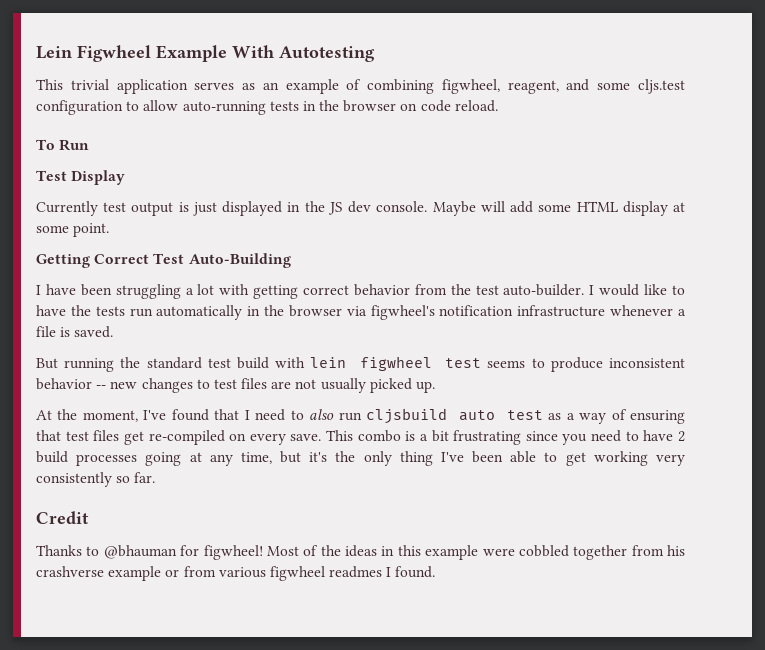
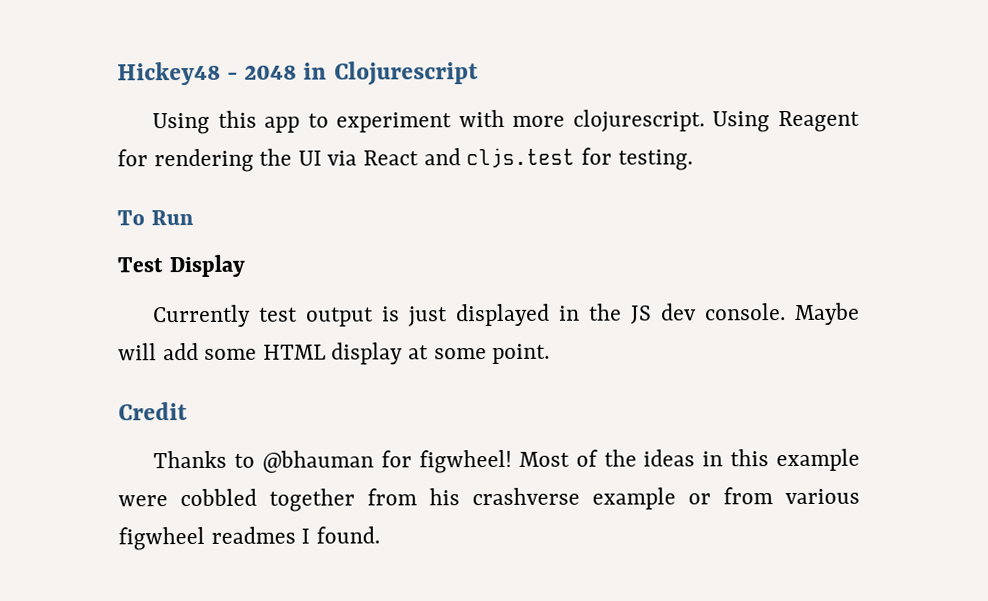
- Lein Figwheel Example With Autotesting
- This trivial application serves as an example of combining figwheel, reagent, and some cljs.test configuration to allow auto-running tests in the browser on code reload.
+ Hickey48 - 2048 in Clojurescript
+ Using this app to experiment with more clojurescript. Using Reagent for rendering the UI via React and cljs.test for testing.
- Getting Correct Test Auto-Building
- I have been struggling a lot with getting correct behavior from the test auto-builder. I would like to have the tests run automatically in the browser via figwheel's notification infrastructure whenever a file is saved.
- But running the standard test build with lein figwheel test seems to produce inconsistent behavior -- new changes to test files are not usually picked up.
- At the moment, I've found that I need to also run cljsbuild auto test as a way of ensuring that test files get re-compiled on every save. This combo is a bit frustrating since you need to have 2 build processes going at any time, but it's the only thing I've been able to get working very consistently so far.

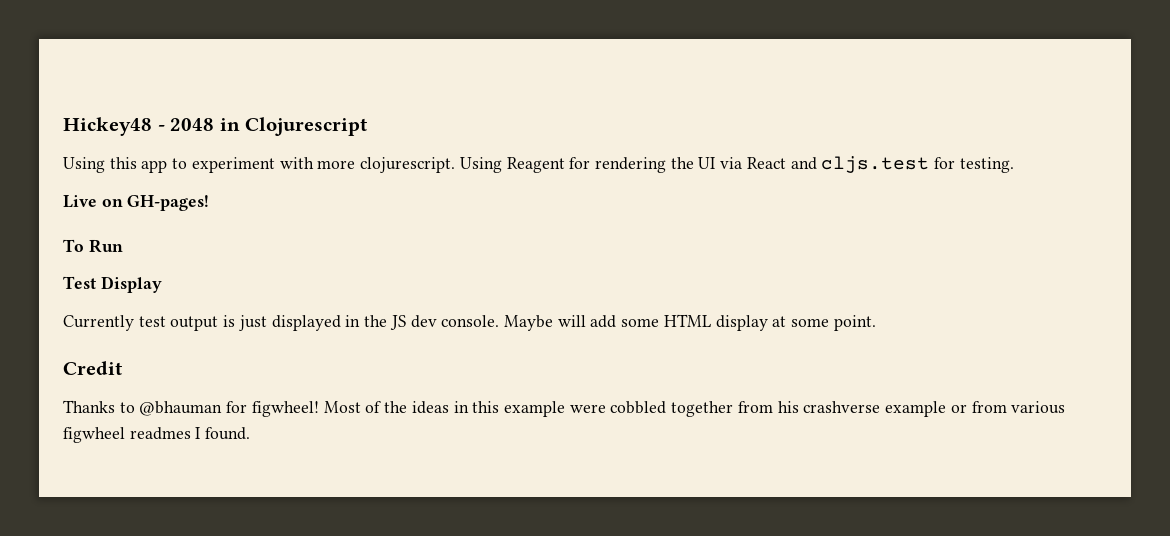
+ Live on GH-pages!

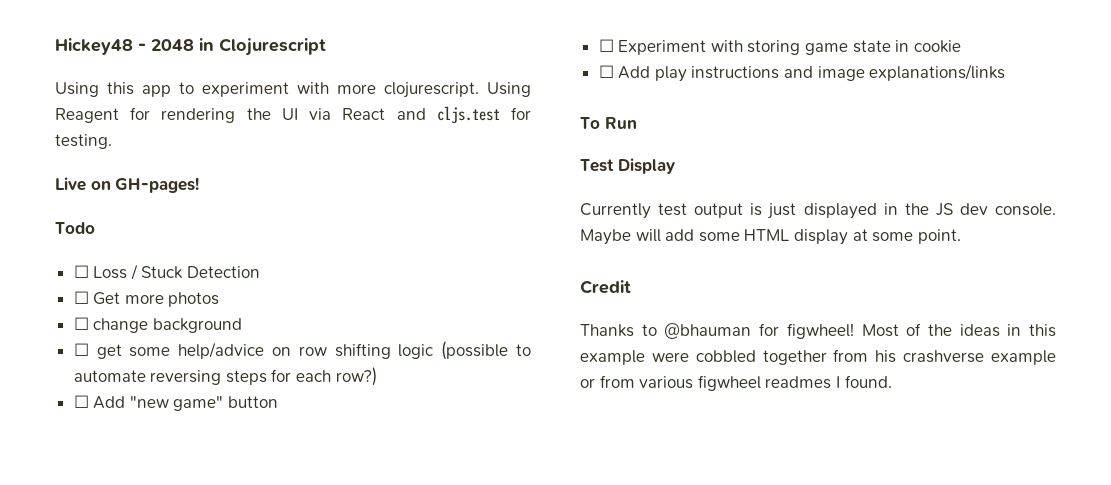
+ Todo
+ ☐ Loss / Stuck Detection
+ ☐ Get more photos
+ ☐ change background
+ ☐ get some help/advice on row shifting logic (possible to automate reversing steps for each row?)
+ ☐ Add "new game" button
+ ☐ Experiment with storing game state in cookie
+ ☐ Add play instructions and image explanations/links

